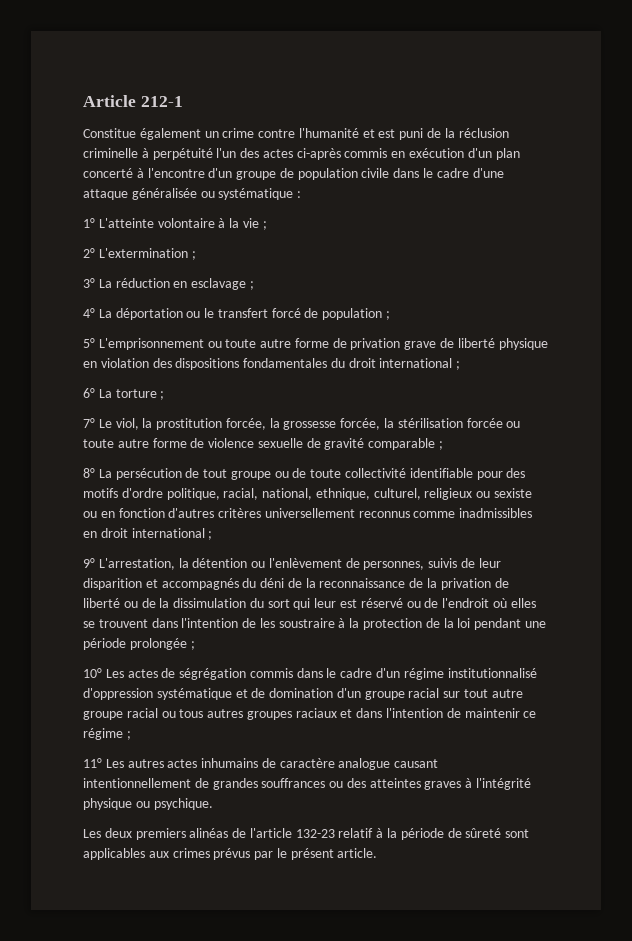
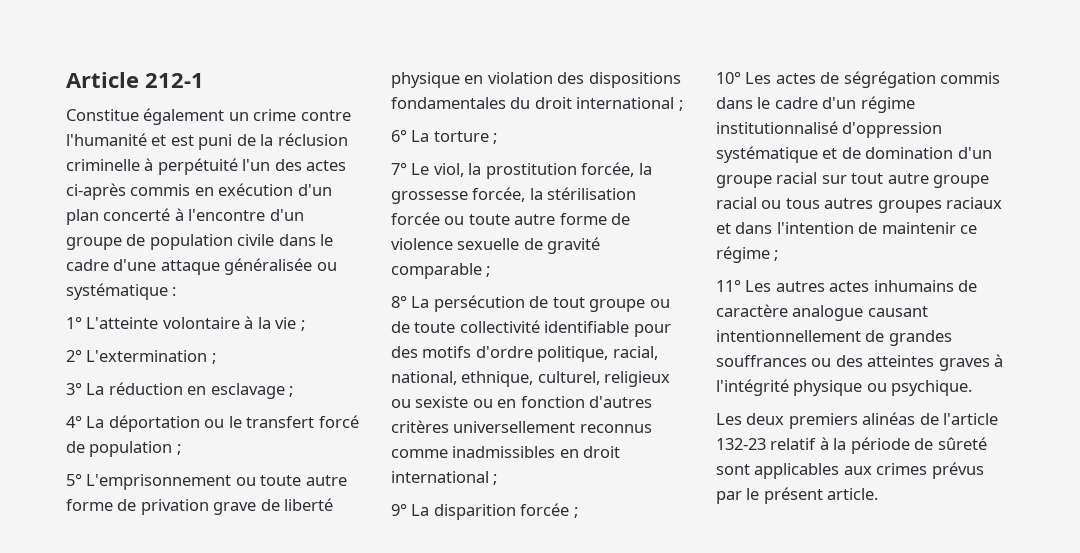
- 9° L'arrestation, la détention ou l'enlèvement de personnes, suivis de leur disparition et accompagnés du déni de la reconnaissance de la privation de liberté ou de la dissimulation du sort qui leur est réservé ou de l'endroit où elles se trouvent dans l'intention de les soustraire à la protection de la loi pendant une période prolongée ;
+ 9° La disparition forcée ;

